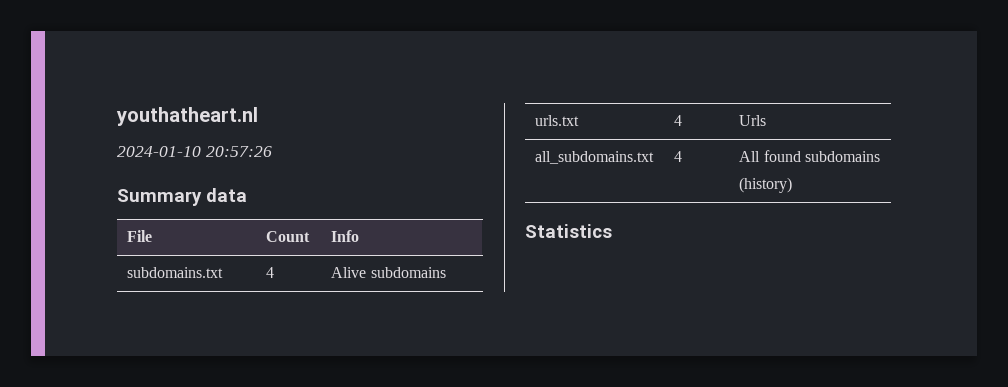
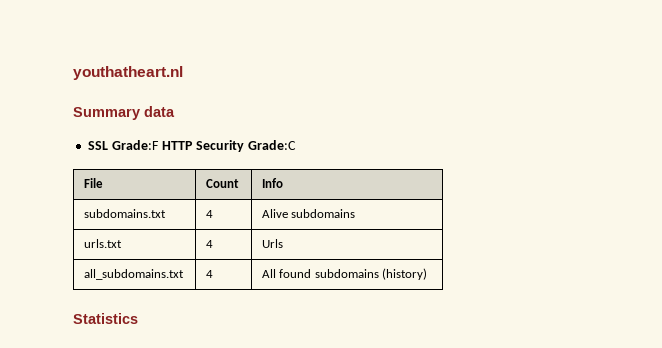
- 2024-01-10 20:57:26
+ SSL Grade:F HTTP Security Grade:C

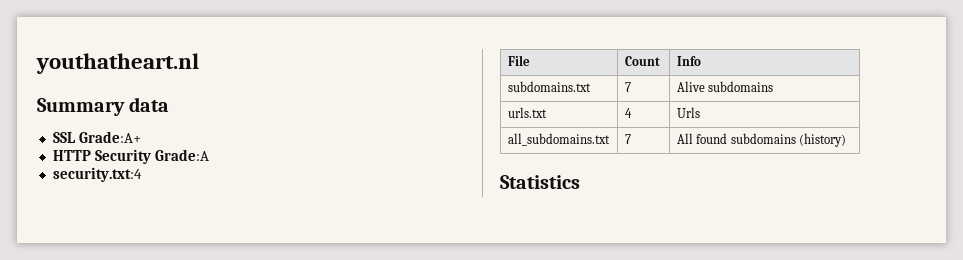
- SSL Grade:F HTTP Security Grade:C
+ SSL Grade:A+
+ HTTP Security Grade:A
+ security.txt:4
- subdomains.txt | 4 | Alive subdomains
+ subdomains.txt | 7 | Alive subdomains
- all_subdomains.txt | 4 | All found subdomains (history)
+ all_subdomains.txt | 7 | All found subdomains (history)

